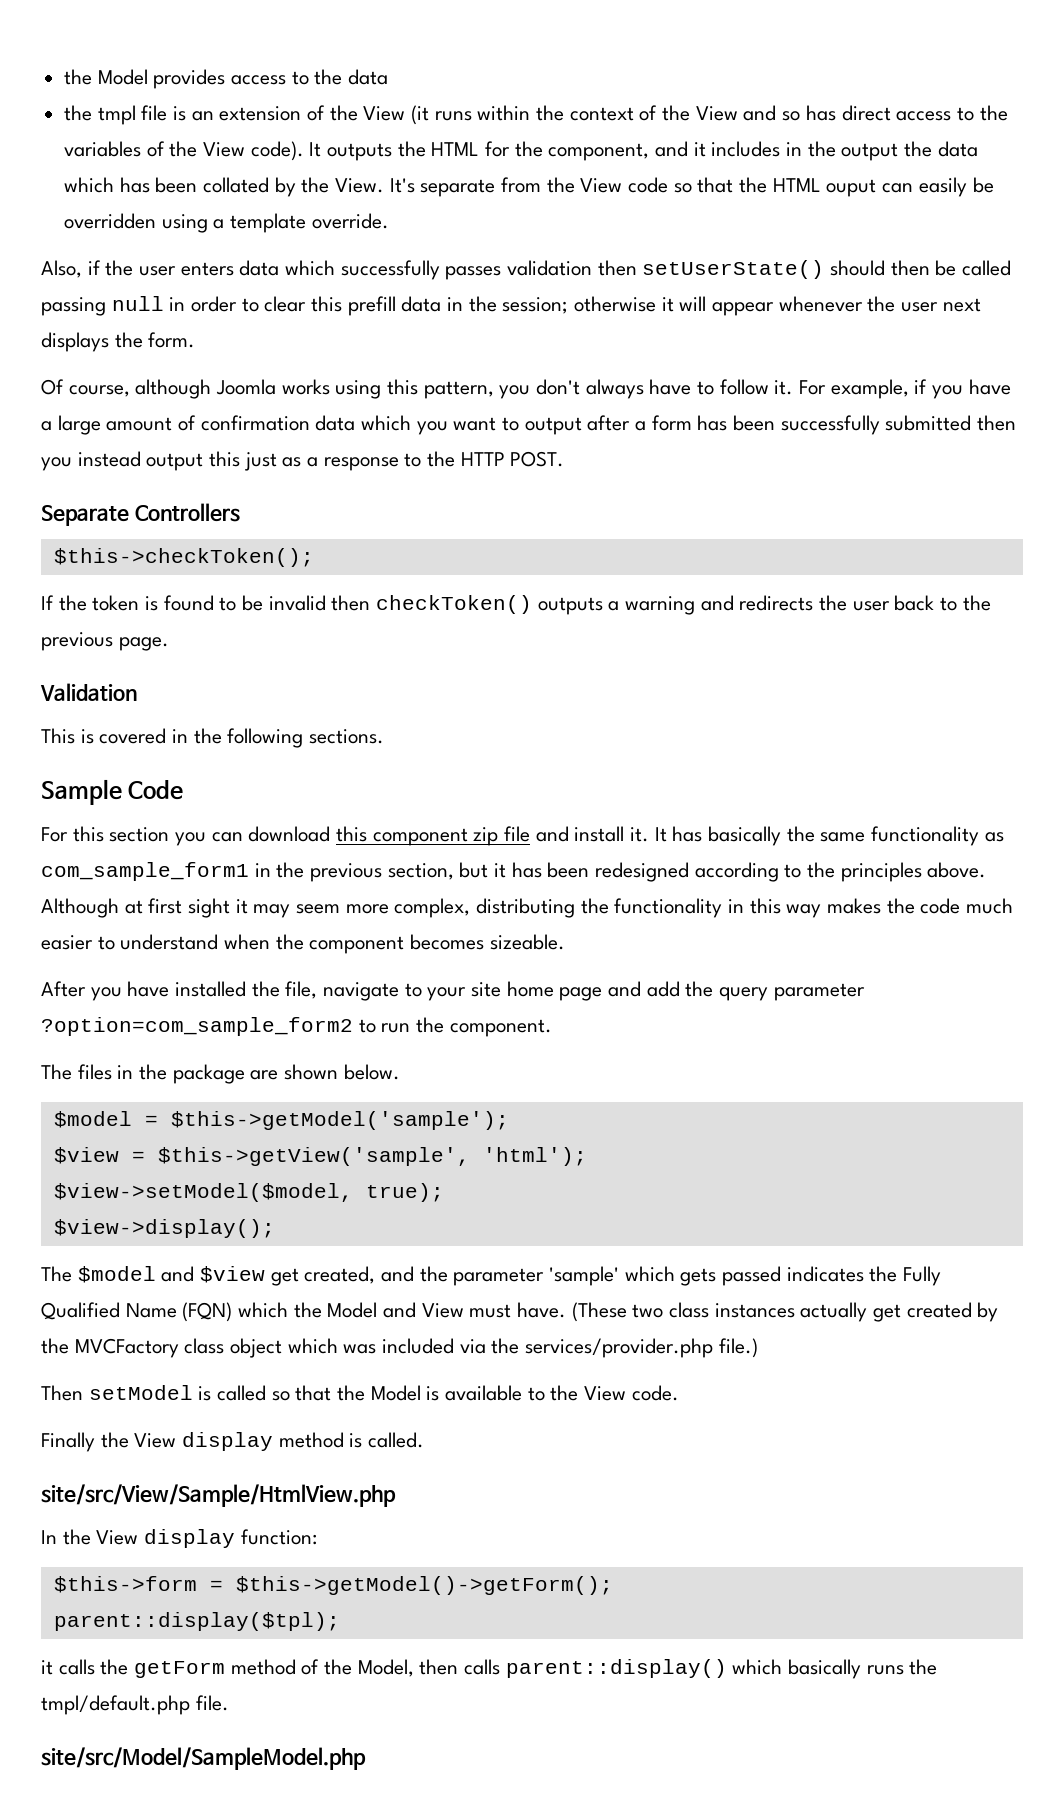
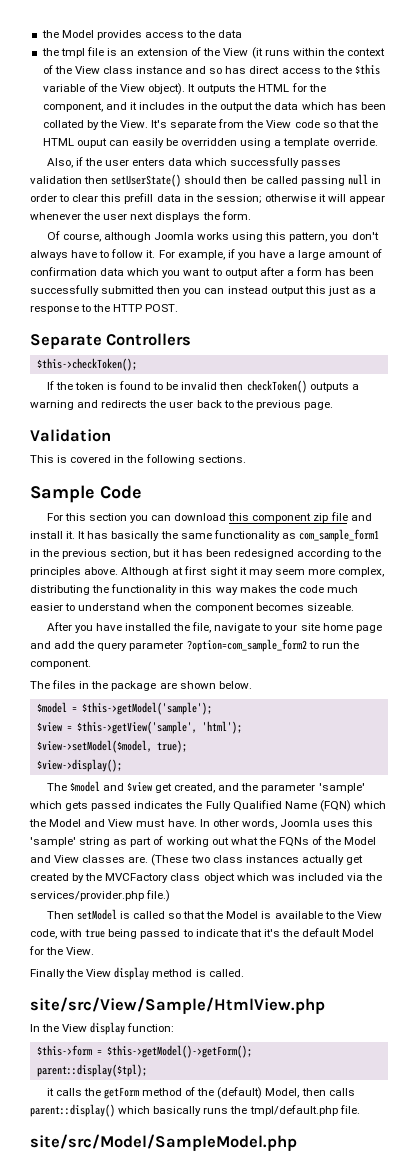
- the tmpl file is an extension of the View (it runs within the context of the View and so has direct access to the variables of the View code).
+ the tmpl file is an extension of the View (it runs within the context of the View class instance and so has direct access to the $this variable of the View object).
- For example, if you have a large amount of confirmation data which you want to output after a form has been successfully submitted then you instead output this just as a response to the HTTP POST.
+ For example, if you have a large amount of confirmation data which you want to output after a form has been successfully submitted then you can instead output this just as a response to the HTTP POST.
+ In other words, Joomla uses this 'sample' string as part of working out what the FQNs of the Model and View classes are.
- Then setModel is called so that the Model is available to the View code.
+ Then setModel is called so that the Model is available to the View code, with true being passed to indicate that it's the default Model for the View.
- it calls the getForm method of the Model, then calls parent::display() which basically runs the tmpl/default.php file.
+ it calls the getForm method of the (default) Model, then calls parent::display() which basically runs the tmpl/default.php file.

